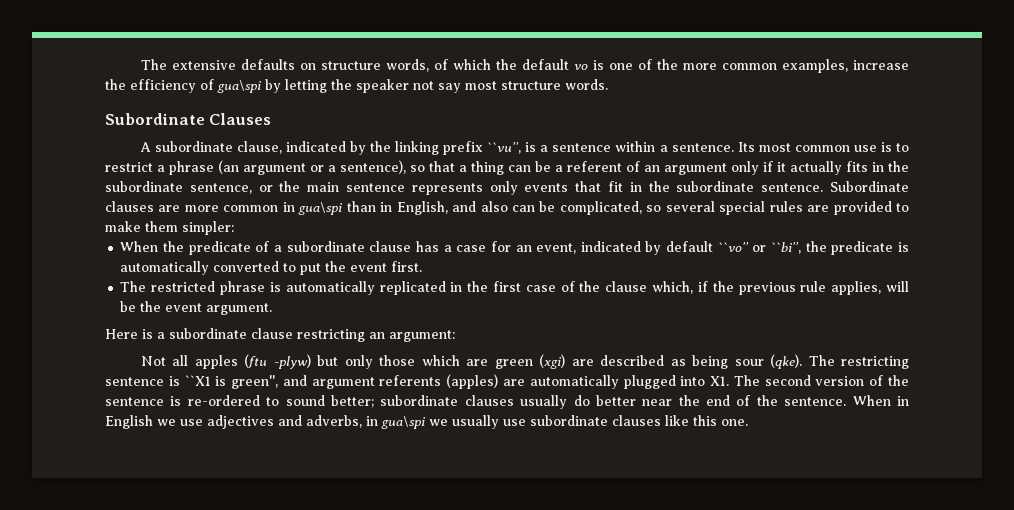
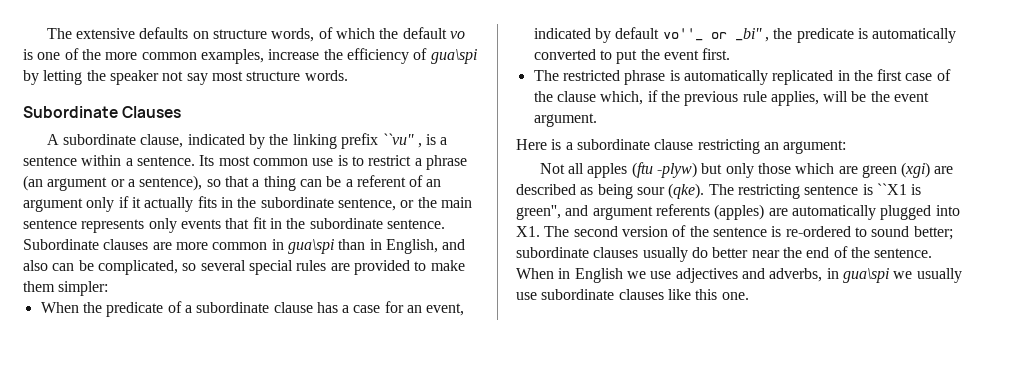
- A subordinate clause, indicated by the linking prefix ``vu'', is a sentence within a sentence.
+ A subordinate clause, indicated by the linking prefix ``vu'' , is a sentence within a sentence.
- When the predicate of a subordinate clause has a case for an event, indicated by default ``vo'' or ``bi'', the predicate is automatically converted to put the event first.
+ When the predicate of a subordinate clause has a case for an event, indicated by default vo''_ or _bi'' , the predicate is automatically converted to put the event first.

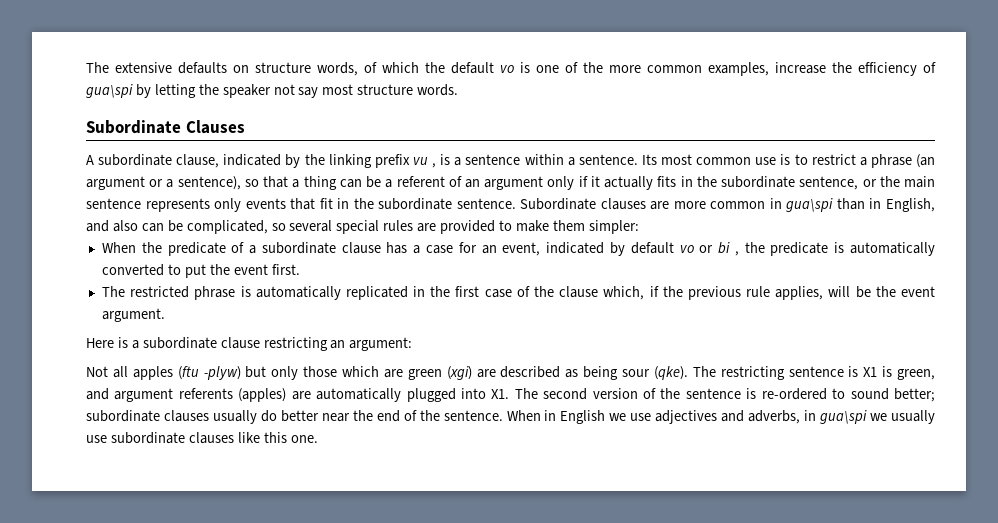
- A subordinate clause, indicated by the linking prefix ``vu'' , is a sentence within a sentence.
+ A subordinate clause, indicated by the linking prefix vu , is a sentence within a sentence.
- When the predicate of a subordinate clause has a case for an event, indicated by default vo''_ or _bi'' , the predicate is automatically converted to put the event first.
+ When the predicate of a subordinate clause has a case for an event, indicated by default vo or bi , the predicate is automatically converted to put the event first.
- The restricting sentence is ``X1 is green'', and argument referents (apples) are automatically plugged into X1. The second version of the sentence is re-ordered to sound better; subordinate clauses usually do better near the end of the sentence.
+ The restricting sentence is X1 is green, and argument referents (apples) are automatically plugged into X1. The second version of the sentence is re-ordered to sound better; subordinate clauses usually do better near the end of the sentence.

